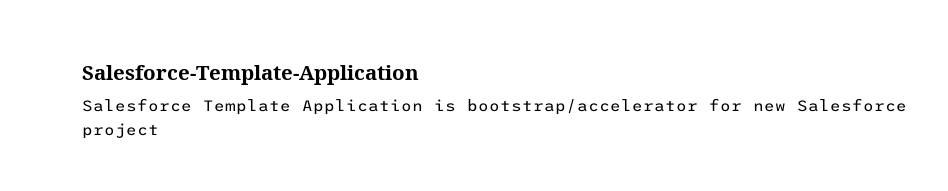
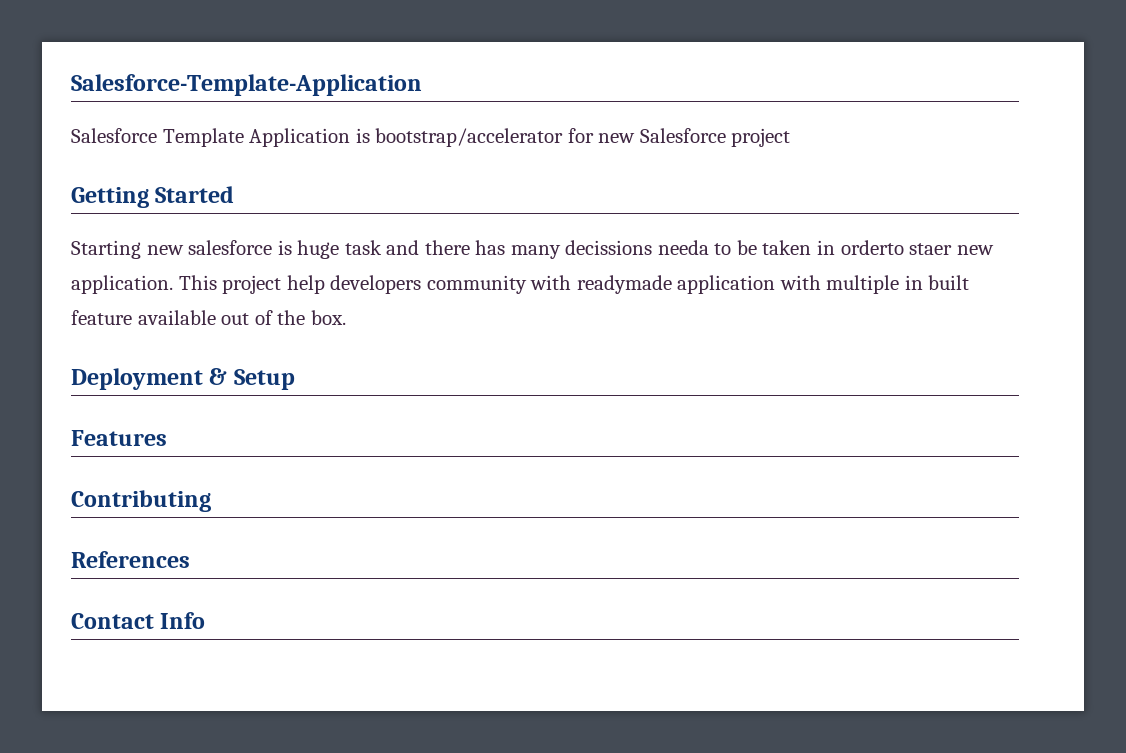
+ Getting Started
+ Starting new salesforce is huge task and there has many decissions needa to be taken in orderto staer new application. This project help developers community with readymade application with multiple in built feature available out of the box.
+ Deployment & Setup
+ Features
+ Contributing
+ References
+ Contact Info

